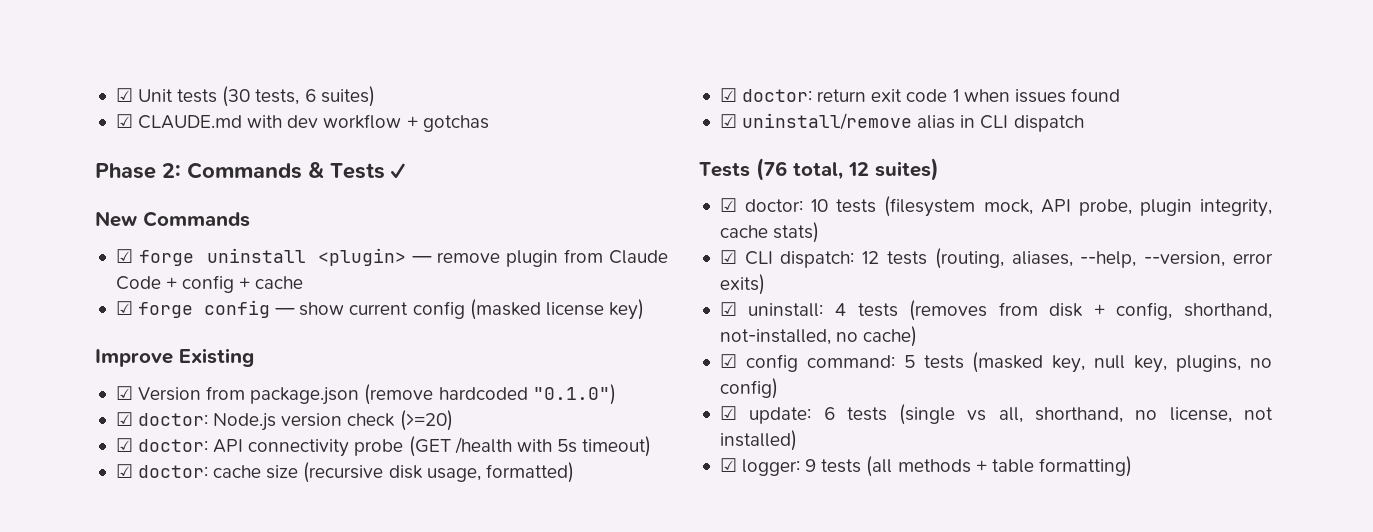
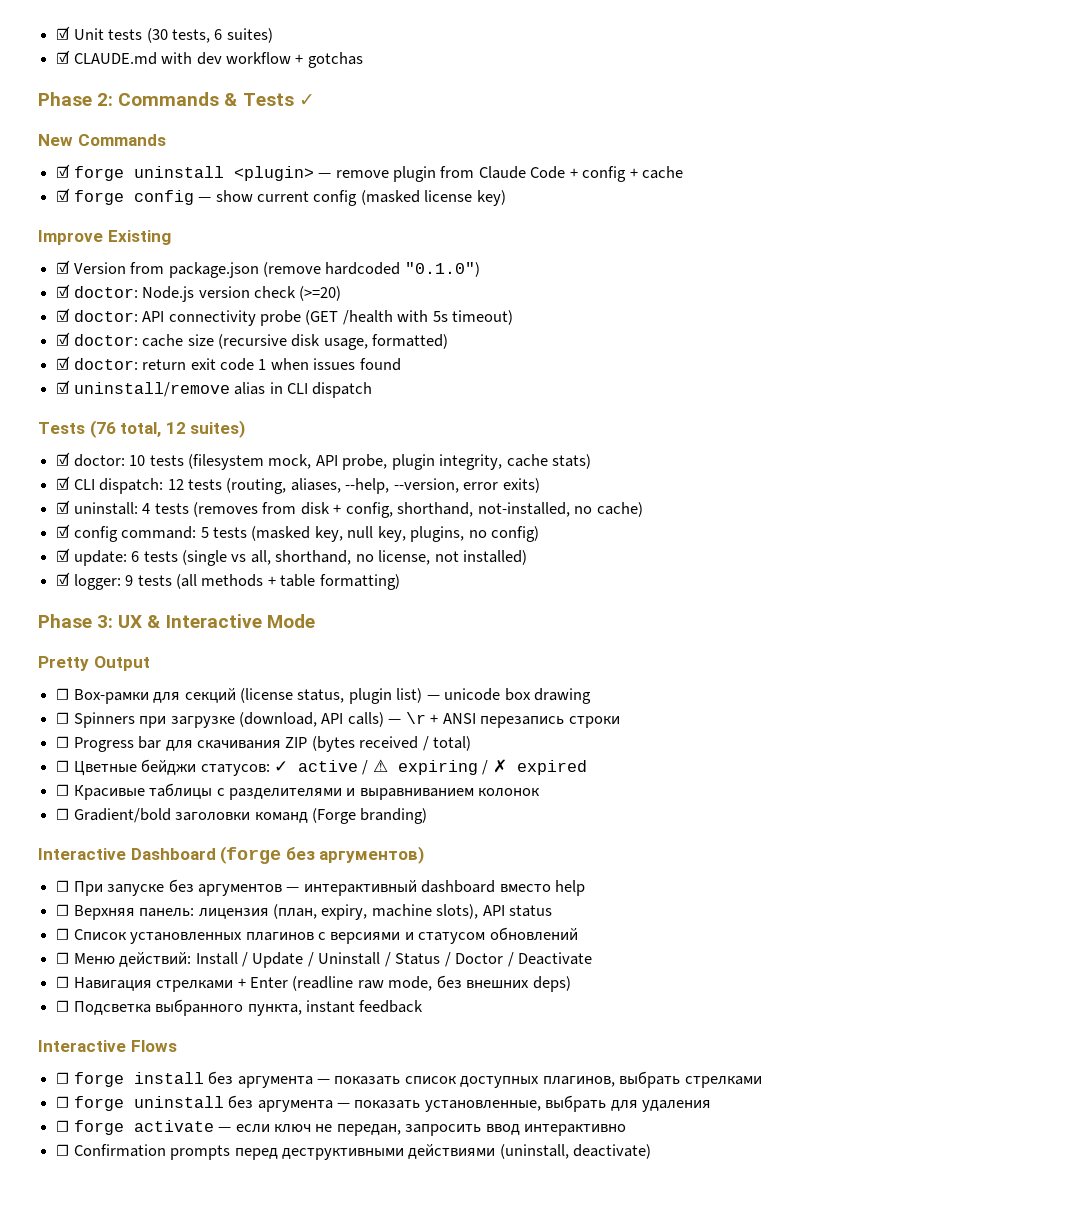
+ Phase 3: UX & Interactive Mode
+ Pretty Output
+ ☐ Box-рамки для секций (license status, plugin list) — unicode box drawing
+ ☐ Spinners при загрузке (download, API calls) — \r + ANSI перезапись строки
+ ☐ Progress bar для скачивания ZIP (bytes received / total)
+ ☐ Цветные бейджи статусов: ✓ active / ⚠ expiring / ✗ expired
+ ☐ Красивые таблицы с разделителями и выравниванием колонок
+ ☐ Gradient/bold заголовки команд (Forge branding)
+ Interactive Dashboard (forge без аргументов)
+ ☐ При запуске без аргументов — интерактивный dashboard вместо help
+ ☐ Верхняя панель: лицензия (план, expiry, machine slots), API status
+ ☐ Список установленных плагинов с версиями и статусом обновлений
+ ☐ Меню действий: Install / Update / Uninstall / Status / Doctor / Deactivate
+ ☐ Навигация стрелками + Enter (readline raw mode, без внешних deps)
+ ☐ Подсветка выбранного пункта, instant feedback
+ Interactive Flows
+ ☐ forge install без аргумента — показать список доступных плагинов, выбрать стрелками
+ ☐ forge uninstall без аргумента — показать установленные, выбрать для удаления
+ ☐ forge activate — если ключ не передан, запросить ввод интерактивно
+ ☐ Confirmation prompts перед деструктивными действиями (uninstall, deactivate)

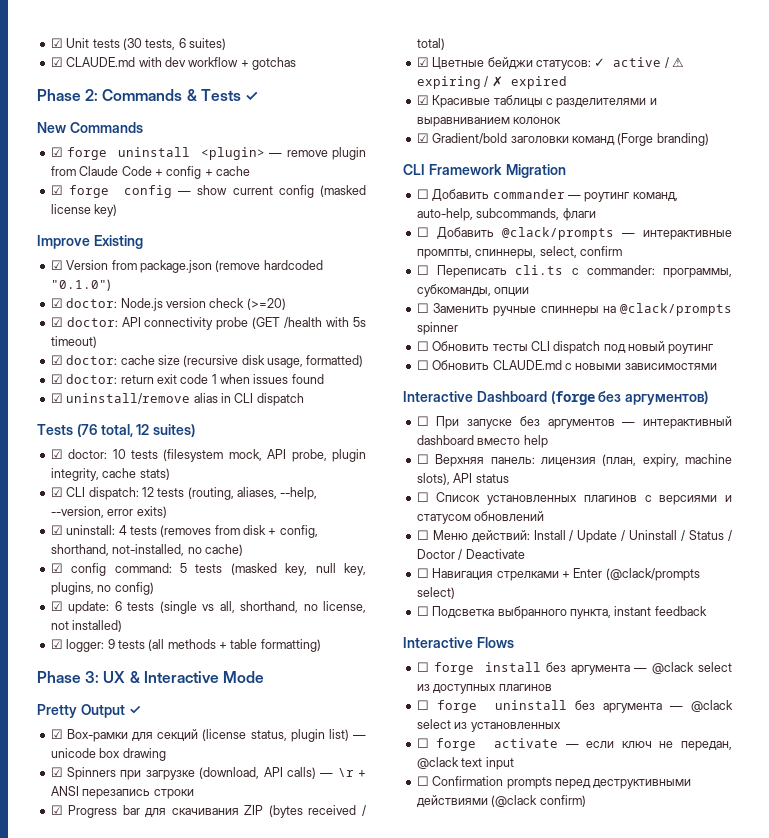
- Pretty Output
- ☐ Box-рамки для секций (license status, plugin list) — unicode box drawing
+ Pretty Output ✓
+ ☑ Box-рамки для секций (license status, plugin list) — unicode box drawing
- ☐ Spinners при загрузке (download, API calls) — \r + ANSI перезапись строки
+ ☑ Spinners при загрузке (download, API calls) — \r + ANSI перезапись строки
- ☐ Progress bar для скачивания ZIP (bytes received / total)
+ ☑ Progress bar для скачивания ZIP (bytes received / total)
- ☐ Цветные бейджи статусов: ✓ active / ⚠ expiring / ✗ expired
+ ☑ Цветные бейджи статусов: ✓ active / ⚠ expiring / ✗ expired
- ☐ Красивые таблицы с разделителями и выравниванием колонок
+ ☑ Красивые таблицы с разделителями и выравниванием колонок
- ☐ Gradient/bold заголовки команд (Forge branding)
+ ☑ Gradient/bold заголовки команд (Forge branding)
+ CLI Framework Migration
+ ☐ Добавить commander — роутинг команд, auto-help, subcommands, флаги
+ ☐ Добавить @clack/prompts — интерактивные промпты, спиннеры, select, confirm
+ ☐ Переписать cli.ts с commander: программы, субкоманды, опции
+ ☐ Заменить ручные спиннеры на @clack/prompts spinner
+ ☐ Обновить тесты CLI dispatch под новый роутинг
+ ☐ Обновить CLAUDE.md с новыми зависимостями
- ☐ Навигация стрелками + Enter (readline raw mode, без внешних deps)
+ ☐ Навигация стрелками + Enter (@clack/prompts select)
- ☐ forge install без аргумента — показать список доступных плагинов, выбрать стрелками
+ ☐ forge install без аргумента — @clack select из доступных плагинов
- ☐ forge uninstall без аргумента — показать установленные, выбрать для удаления
+ ☐ forge uninstall без аргумента — @clack select из установленных
- ☐ forge activate — если ключ не передан, запросить ввод интерактивно
+ ☐ forge activate — если ключ не передан, @clack text input
- ☐ Confirmation prompts перед деструктивными действиями (uninstall, deactivate)
+ ☐ Confirmation prompts перед деструктивными действиями (@clack confirm)

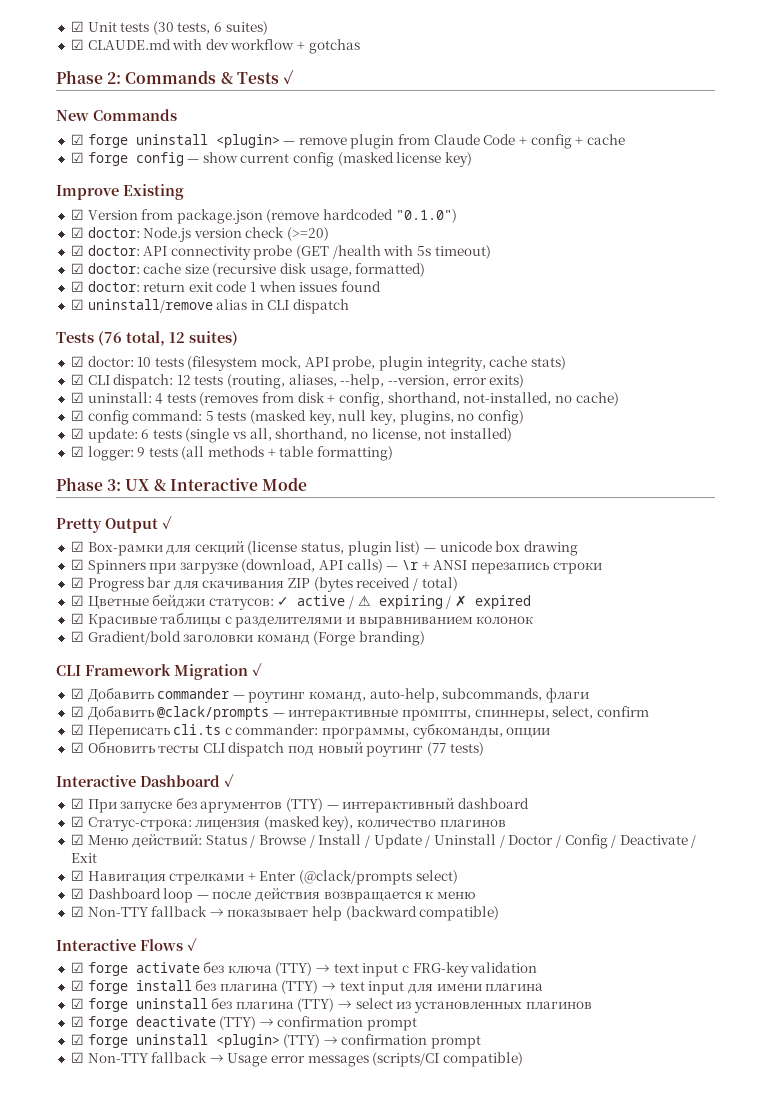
- CLI Framework Migration
- ☐ Добавить commander — роутинг команд, auto-help, subcommands, флаги
+ CLI Framework Migration ✓
+ ☑ Добавить commander — роутинг команд, auto-help, subcommands, флаги
- ☐ Добавить @clack/prompts — интерактивные промпты, спиннеры, select, confirm
+ ☑ Добавить @clack/prompts — интерактивные промпты, спиннеры, select, confirm
- ☐ Переписать cli.ts с commander: программы, субкоманды, опции
+ ☑ Переписать cli.ts с commander: программы, субкоманды, опции
- ☐ Заменить ручные спиннеры на @clack/prompts spinner
- ☐ Обновить тесты CLI dispatch под новый роутинг
- ☐ Обновить CLAUDE.md с новыми зависимостями
- Interactive Dashboard (forge без аргументов)
- ☐ При запуске без аргументов — интерактивный dashboard вместо help
- ☐ Верхняя панель: лицензия (план, expiry, machine slots), API status
- ☐ Список установленных плагинов с версиями и статусом обновлений
- ☐ Меню действий: Install / Update / Uninstall / Status / Doctor / Deactivate
- ☐ Навигация стрелками + Enter (@clack/prompts select)
+ ☑ Обновить тесты CLI dispatch под новый роутинг (77 tests)
+ Interactive Dashboard ✓
+ ☑ При запуске без аргументов (TTY) — интерактивный dashboard
+ ☑ Статус-строка: лицензия (masked key), количество плагинов
+ ☑ Меню действий: Status / Browse / Install / Update / Uninstall / Doctor / Config / Deactivate / Exit
+ ☑ Навигация стрелками + Enter (@clack/prompts select)
- ☐ Подсветка выбранного пункта, instant feedback
- Interactive Flows
- ☐ forge install без аргумента — @clack select из доступных плагинов
- ☐ forge uninstall без аргумента — @clack select из установленных
- ☐ forge activate — если ключ не передан, @clack text input
- ☐ Confirmation prompts перед деструктивными действиями (@clack confirm)
+ ☑ Dashboard loop — после действия возвращается к меню
+ ☑ Non-TTY fallback → показывает help (backward compatible)
+ Interactive Flows ✓
+ ☑ forge activate без ключа (TTY) → text input с FRG-key validation
+ ☑ forge install без плагина (TTY) → text input для имени плагина
+ ☑ forge uninstall без плагина (TTY) → select из установленных плагинов
+ ☑ forge deactivate (TTY) → confirmation prompt
+ ☑ forge uninstall <plugin> (TTY) → confirmation prompt
+ ☑ Non-TTY fallback → Usage error messages (scripts/CI compatible)

